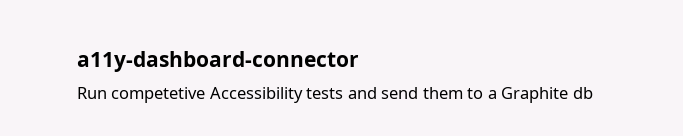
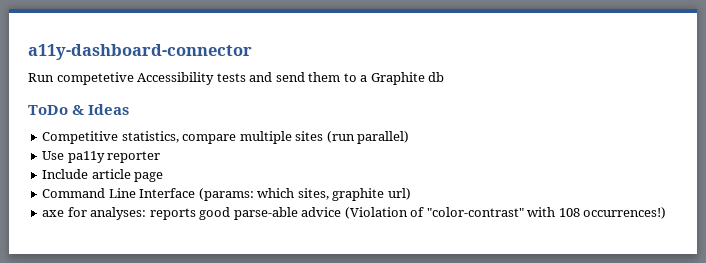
+ ToDo & Ideas
+ Competitive statistics, compare multiple sites (run parallel)
+ Use pa11y reporter
+ Include article page
+ Command Line Interface (params: which sites, graphite url)
+ axe for analyses: reports good parse-able advice (Violation of "color-contrast" with 108 occurrences!)

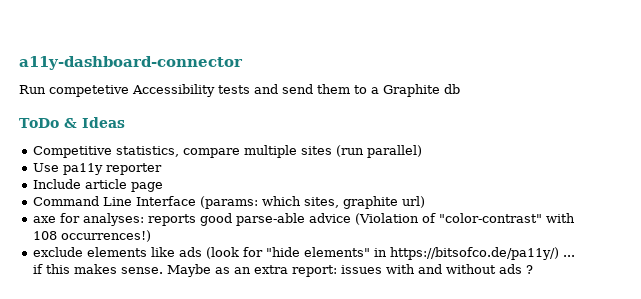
+ exclude elements like ads (look for "hide elements" in https://bitsofco.de/pa11y/) ... if this makes sense. Maybe as an extra report: issues with and without ads ?

